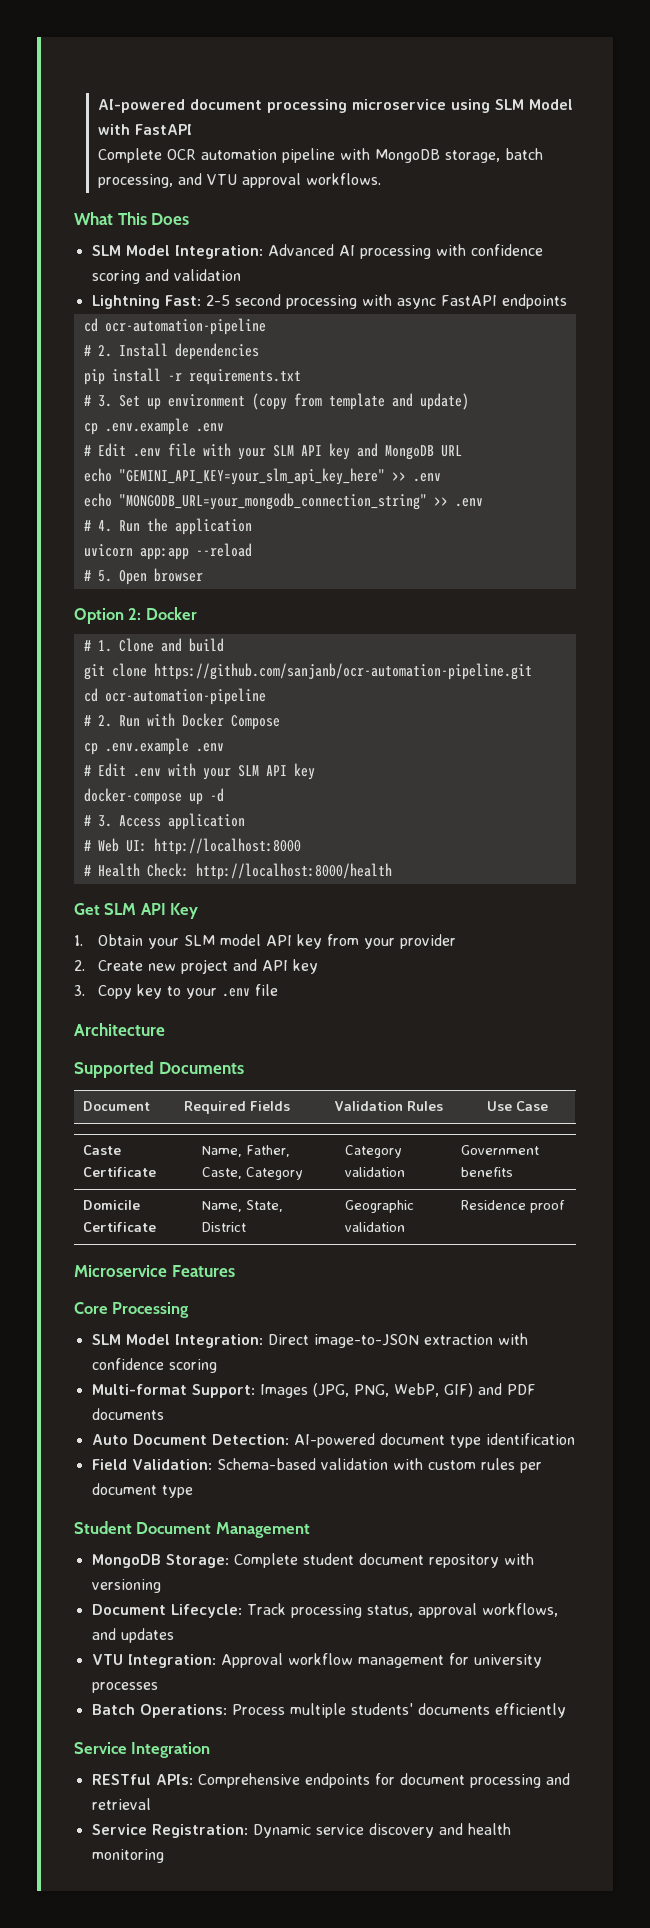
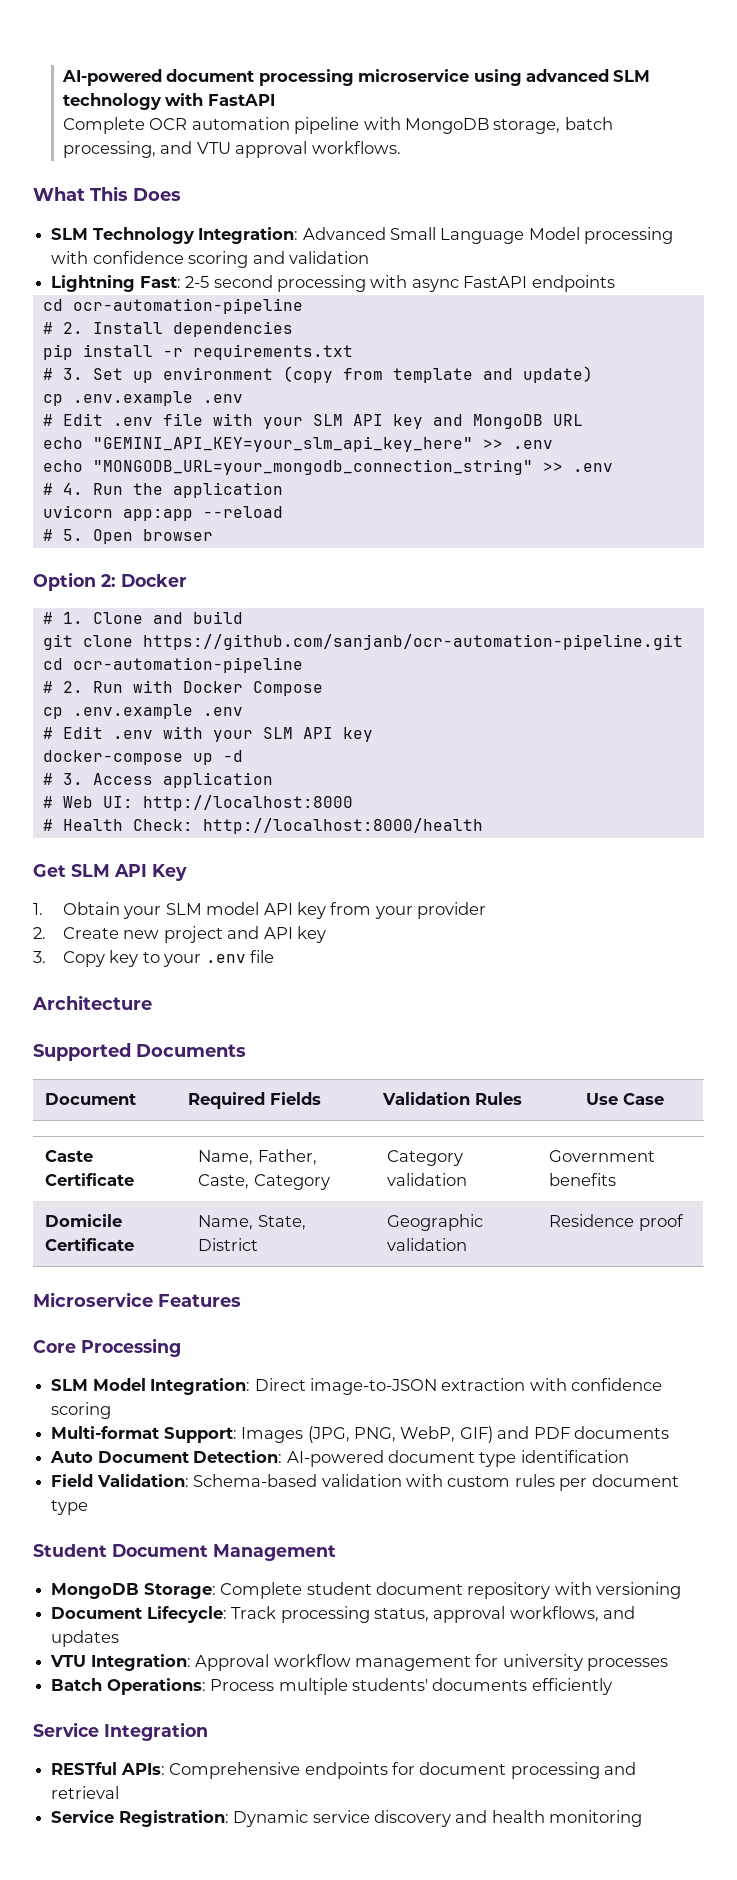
- AI-powered document processing microservice using SLM Model with FastAPI
+ AI-powered document processing microservice using advanced SLM technology with FastAPI
- SLM Model Integration: Advanced AI processing with confidence scoring and validation
+ SLM Technology Integration: Advanced Small Language Model processing with confidence scoring and validation

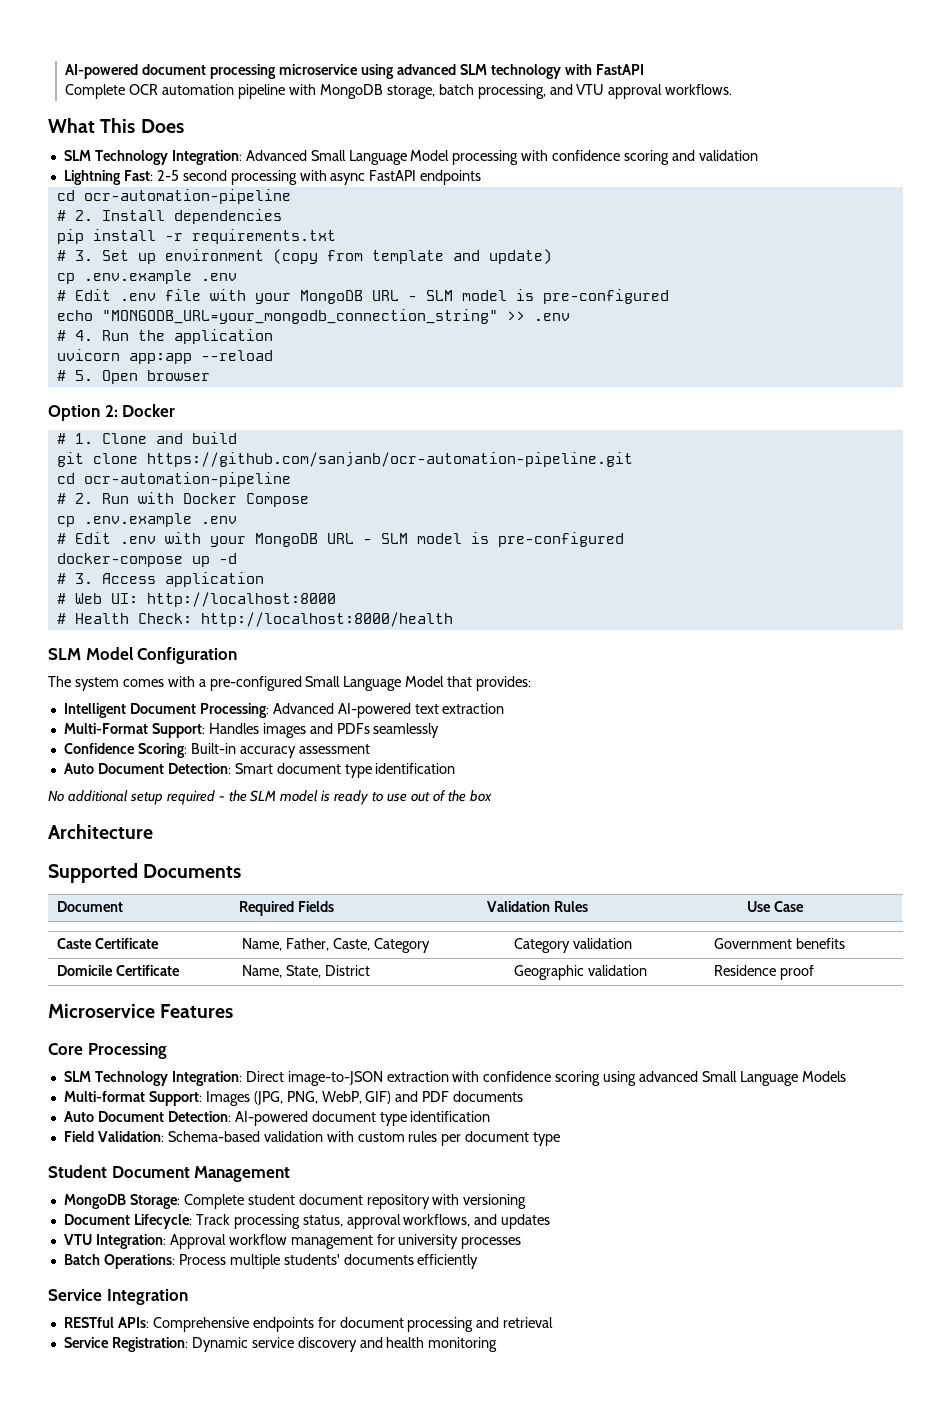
- # Edit .env file with your SLM API key and MongoDB URL
- echo "GEMINI_API_KEY=your_slm_api_key_here" >> .env
+ # Edit .env file with your MongoDB URL - SLM model is pre-configured
- # Edit .env with your SLM API key
+ # Edit .env with your MongoDB URL - SLM model is pre-configured
- Get SLM API Key
- 1. Obtain your SLM model API key from your provider
- 2. Create new project and API key
- 3. Copy key to your .env file
+ SLM Model Configuration
+ The system comes with a pre-configured Small Language Model that provides:
+ Intelligent Document Processing: Advanced AI-powered text extraction
+ Multi-Format Support: Handles images and PDFs seamlessly
+ Confidence Scoring: Built-in accuracy assessment
+ Auto Document Detection: Smart document type identification
+ No additional setup required - the SLM model is ready to use out of the box
- SLM Model Integration: Direct image-to-JSON extraction with confidence scoring
+ SLM Technology Integration: Direct image-to-JSON extraction with confidence scoring using advanced Small Language Models

